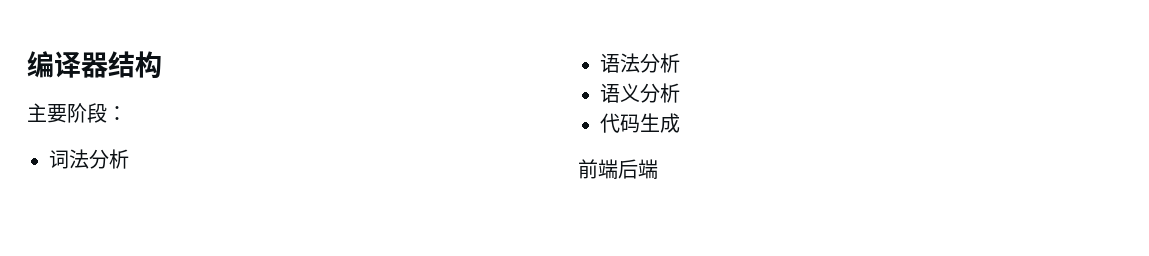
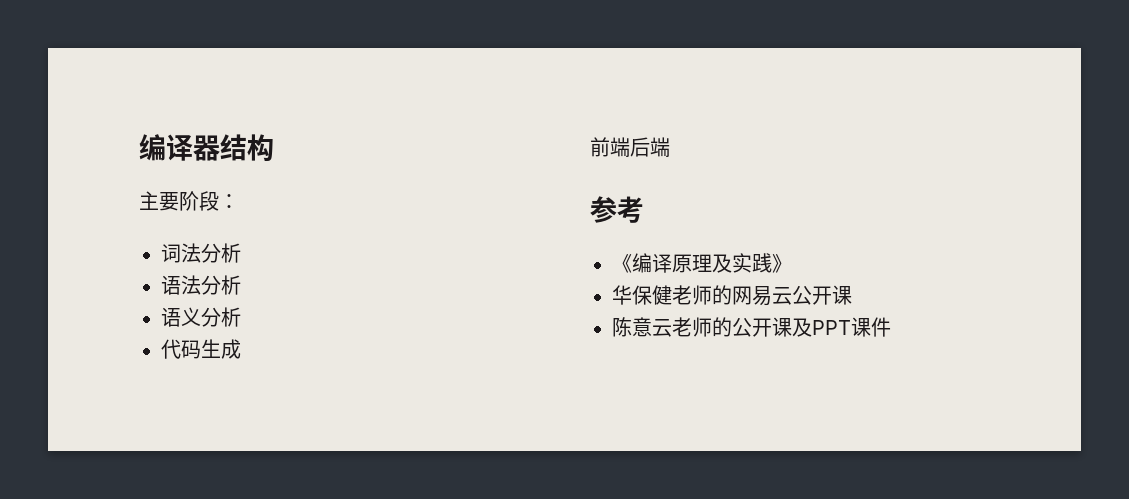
+ 参考
+ 《编译原理及实践》
+ 华保健老师的网易云公开课
+ 陈意云老师的公开课及PPT课件

